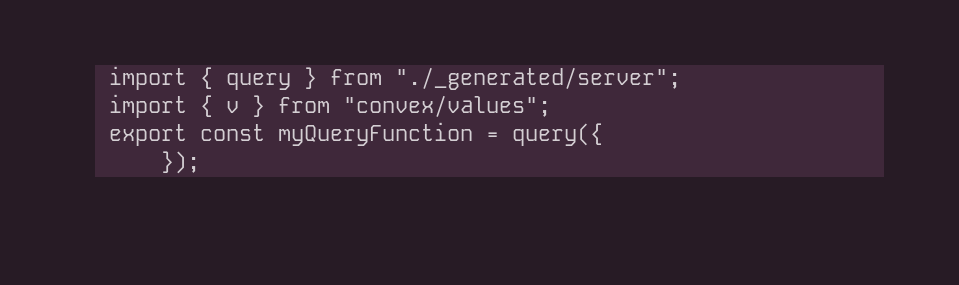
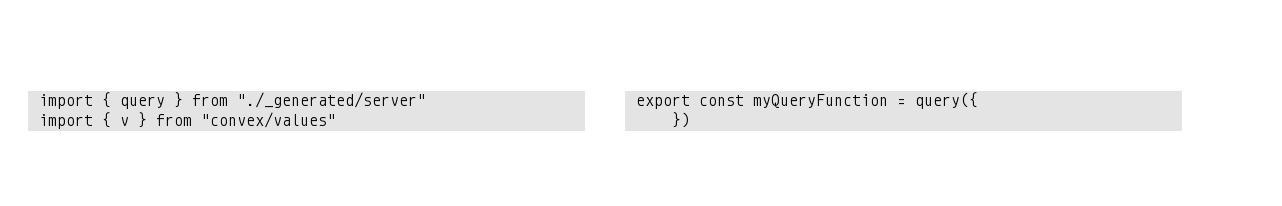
- import { query } from "./_generated/server";
+ import { query } from "./_generated/server"
- import { v } from "convex/values";
+ import { v } from "convex/values"
- });
+ })

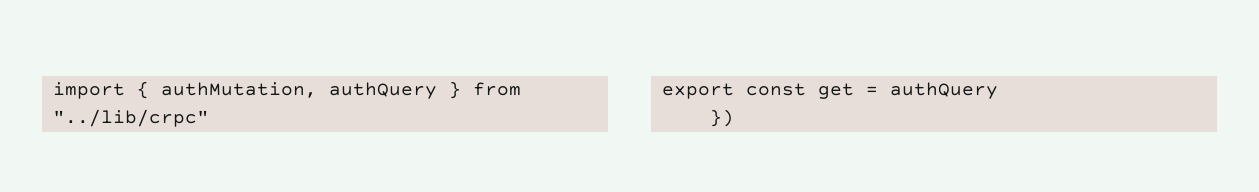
- import { query } from "./_generated/server"
- import { v } from "convex/values"
+ import { authMutation, authQuery } from "../lib/crpc"
- export const myQueryFunction = query({
+ export const get = authQuery

